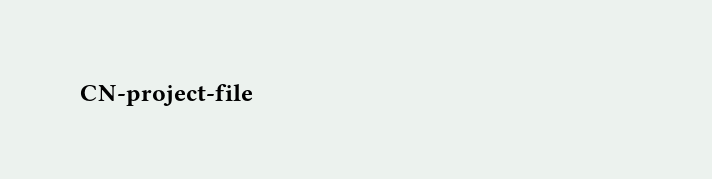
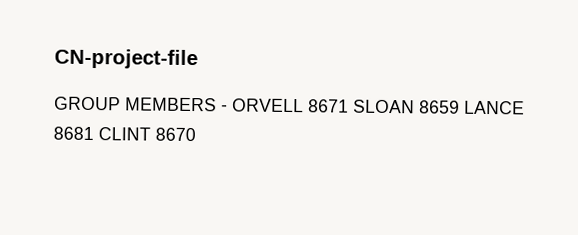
+ GROUP MEMBERS - ORVELL 8671 SLOAN 8659 LANCE 8681 CLINT 8670

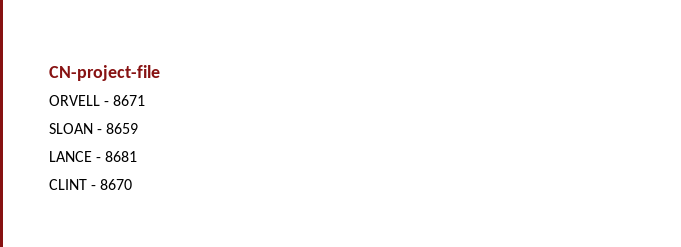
- GROUP MEMBERS - ORVELL 8671 SLOAN 8659 LANCE 8681 CLINT 8670
+ ORVELL - 8671
+ SLOAN - 8659
+ LANCE - 8681
+ CLINT - 8670

